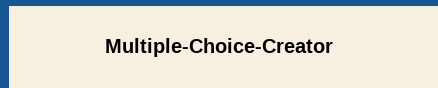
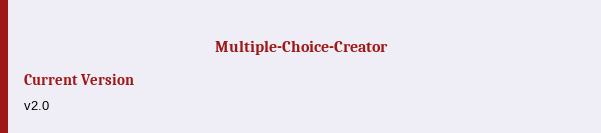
+ Current Version
+ v2.0

